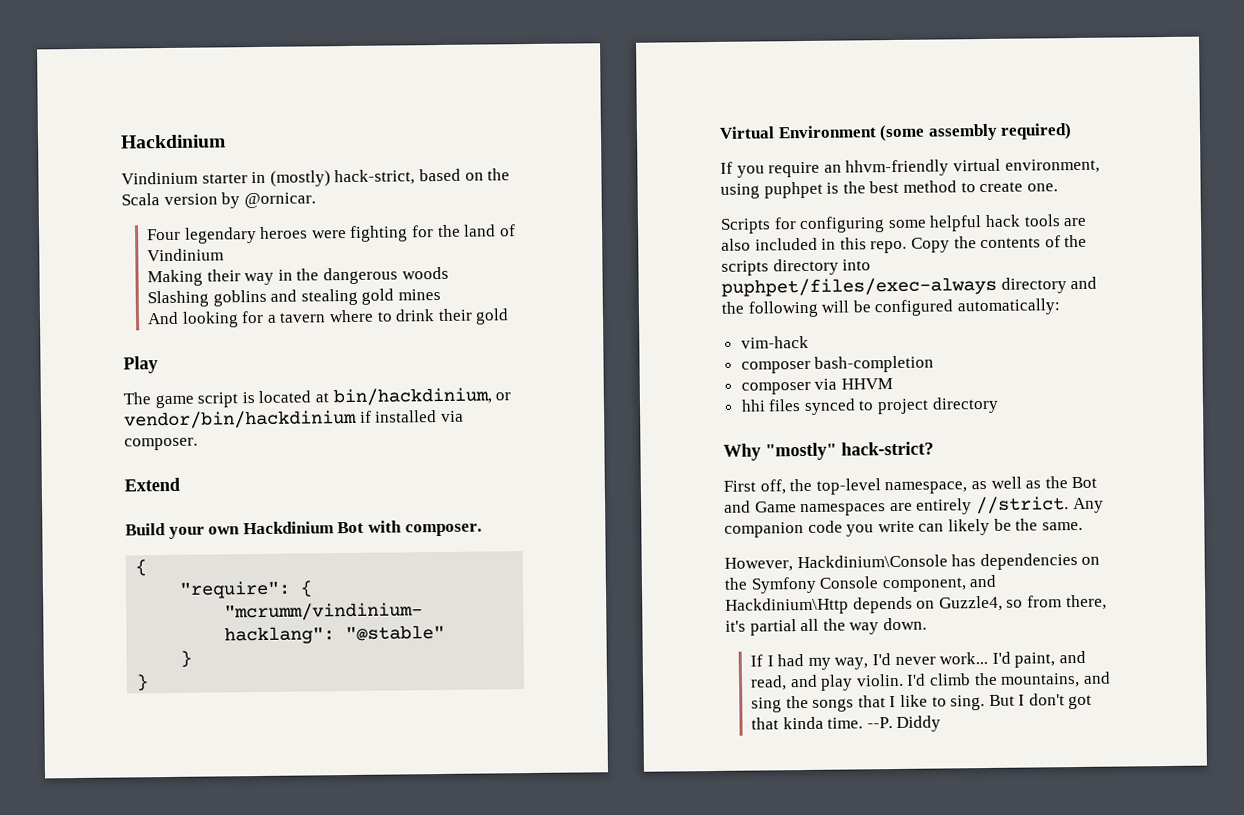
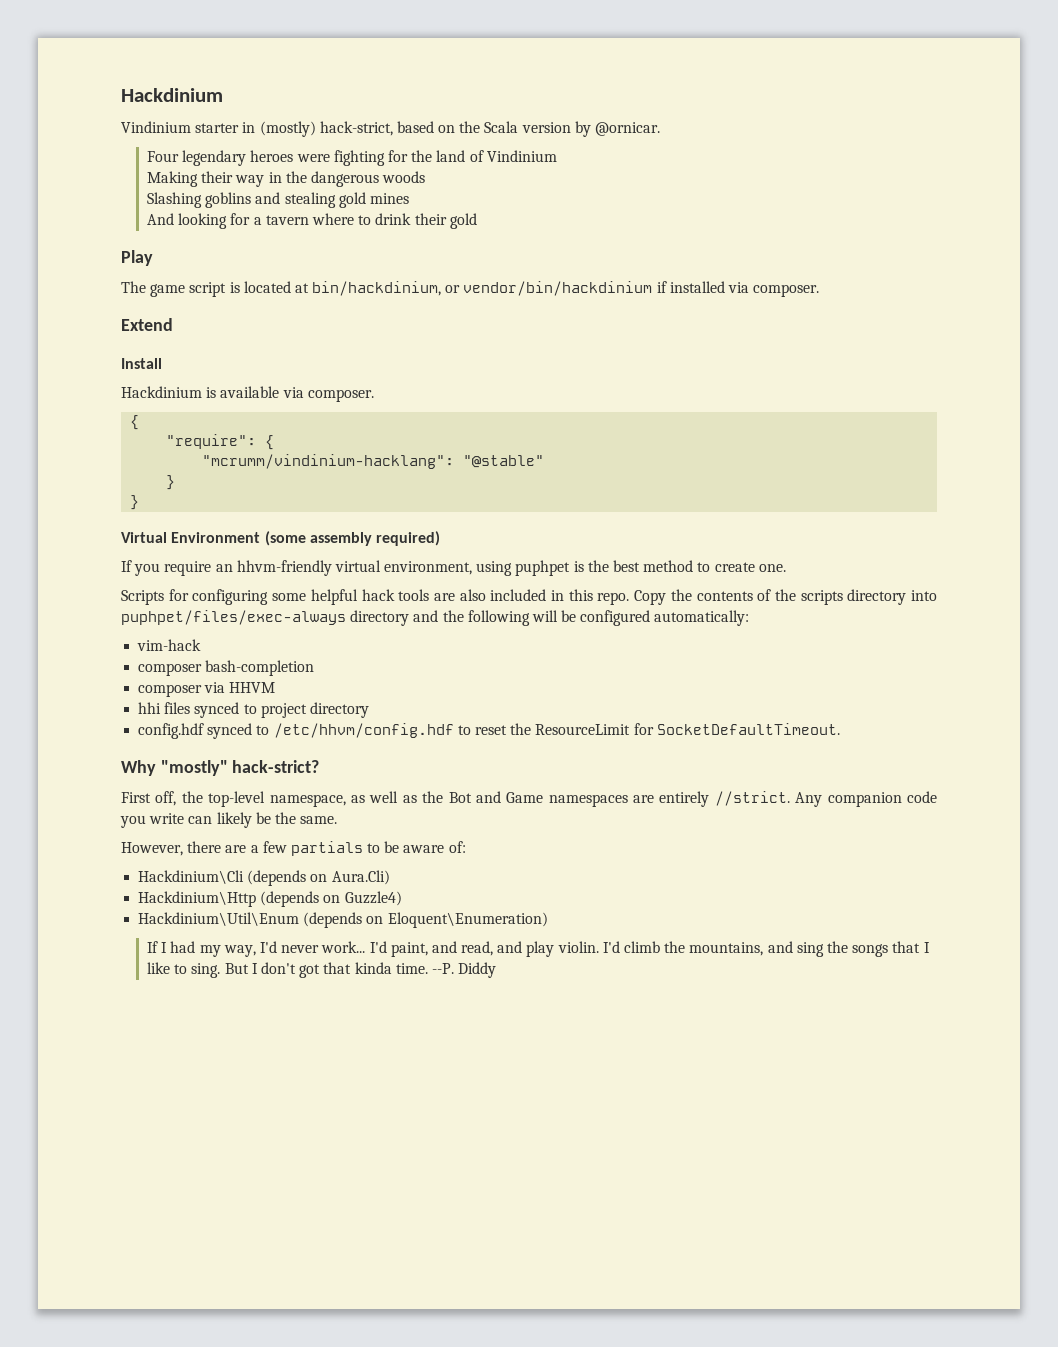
- Build your own Hackdinium Bot with composer.
+ Install
+ Hackdinium is available via composer.
+ config.hdf synced to /etc/hhvm/config.hdf to reset the ResourceLimit for SocketDefaultTimeout.
- However, Hackdinium\Console has dependencies on the Symfony Console component, and Hackdinium\Http depends on Guzzle4, so from there, it's partial all the way down.
+ However, there are a few partials to be aware of:
+ Hackdinium\Cli (depends on Aura.Cli)
+ Hackdinium\Http (depends on Guzzle4)
+ Hackdinium\Util\Enum (depends on Eloquent\Enumeration)

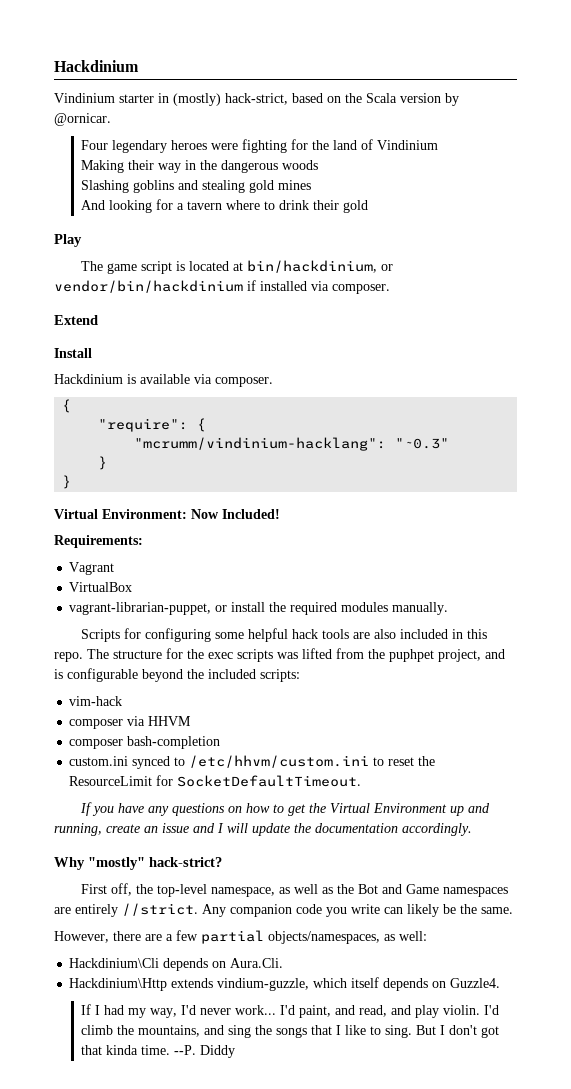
- "mcrumm/vindinium-hacklang": "@stable"
+ "mcrumm/vindinium-hacklang": "~0.3"
- Virtual Environment (some assembly required)
- If you require an hhvm-friendly virtual environment, using puphpet is the best method to create one.
+ Virtual Environment: Now Included!
+ Requirements:
+ Vagrant
+ VirtualBox
+ vagrant-librarian-puppet, or install the required modules manually.
- Copy the contents of the scripts directory into puphpet/files/exec-always directory and the following will be configured automatically:
+ The structure for the exec scripts was lifted from the puphpet project, and is configurable beyond the included scripts:
- composer bash-completion
- hhi files synced to project directory
- config.hdf synced to /etc/hhvm/config.hdf to reset the ResourceLimit for SocketDefaultTimeout.
+ composer bash-completion
+ custom.ini synced to /etc/hhvm/custom.ini to reset the ResourceLimit for SocketDefaultTimeout.
+ If you have any questions on how to get the Virtual Environment up and running, create an issue and I will update the documentation accordingly.
- However, there are a few partials to be aware of:
- Hackdinium\Cli (depends on Aura.Cli)
- Hackdinium\Http (depends on Guzzle4)
- Hackdinium\Util\Enum (depends on Eloquent\Enumeration)
+ However, there are a few partial objects/namespaces, as well:
+ Hackdinium\Cli depends on Aura.Cli.
+ Hackdinium\Http extends vindium-guzzle, which itself depends on Guzzle4.

